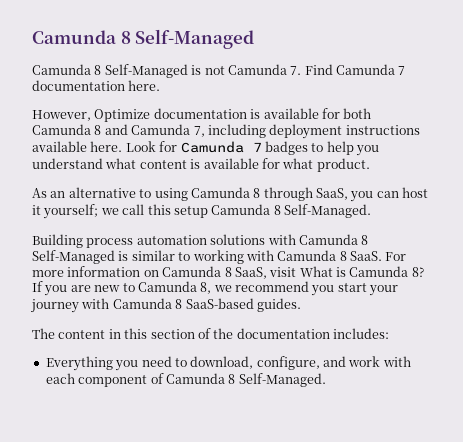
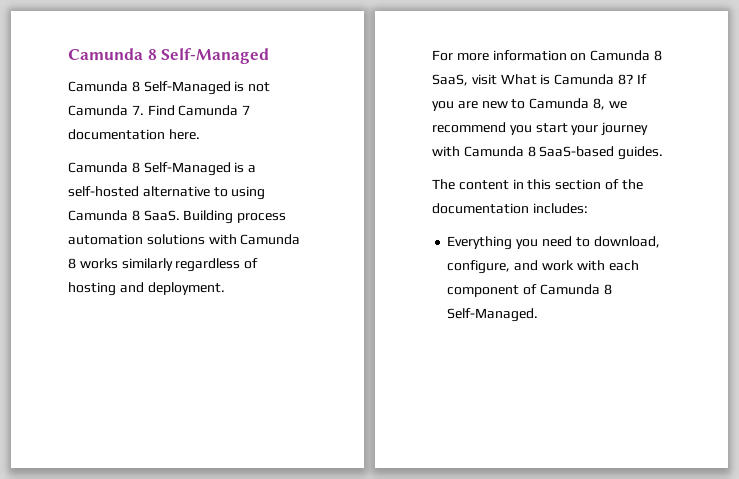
- However, Optimize documentation is available for both Camunda 8 and Camunda 7, including deployment instructions available here. Look for Camunda 7 badges to help you understand what content is available for what product.
- As an alternative to using Camunda 8 through SaaS, you can host it yourself; we call this setup Camunda 8 Self-Managed.
- Building process automation solutions with Camunda 8 Self-Managed is similar to working with Camunda 8 SaaS. For more information on Camunda 8 SaaS, visit What is Camunda 8?
+ Camunda 8 Self-Managed is a self-hosted alternative to using Camunda 8 SaaS. Building process automation solutions with Camunda 8 works similarly regardless of hosting and deployment.
+ For more information on Camunda 8 SaaS, visit What is Camunda 8?

